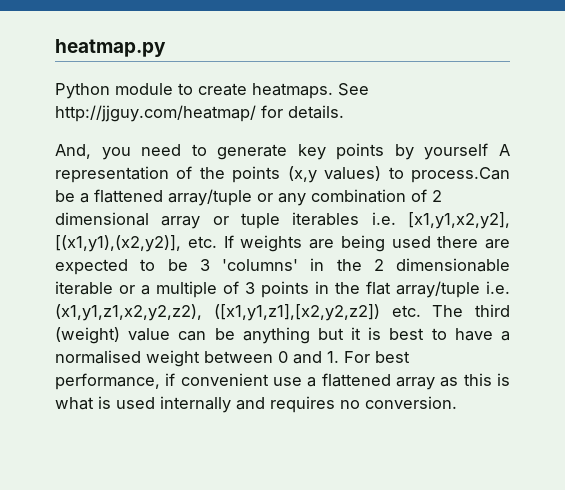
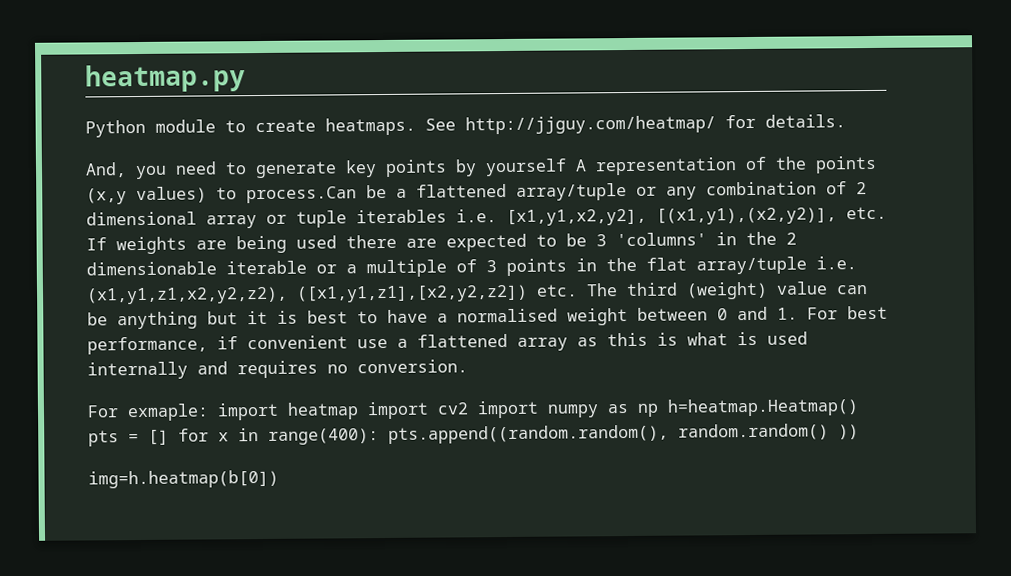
+ For exmaple: import heatmap import cv2 import numpy as np h=heatmap.Heatmap() pts = [] for x in range(400): pts.append((random.random(), random.random() ))
+ img=h.heatmap(b[0])

